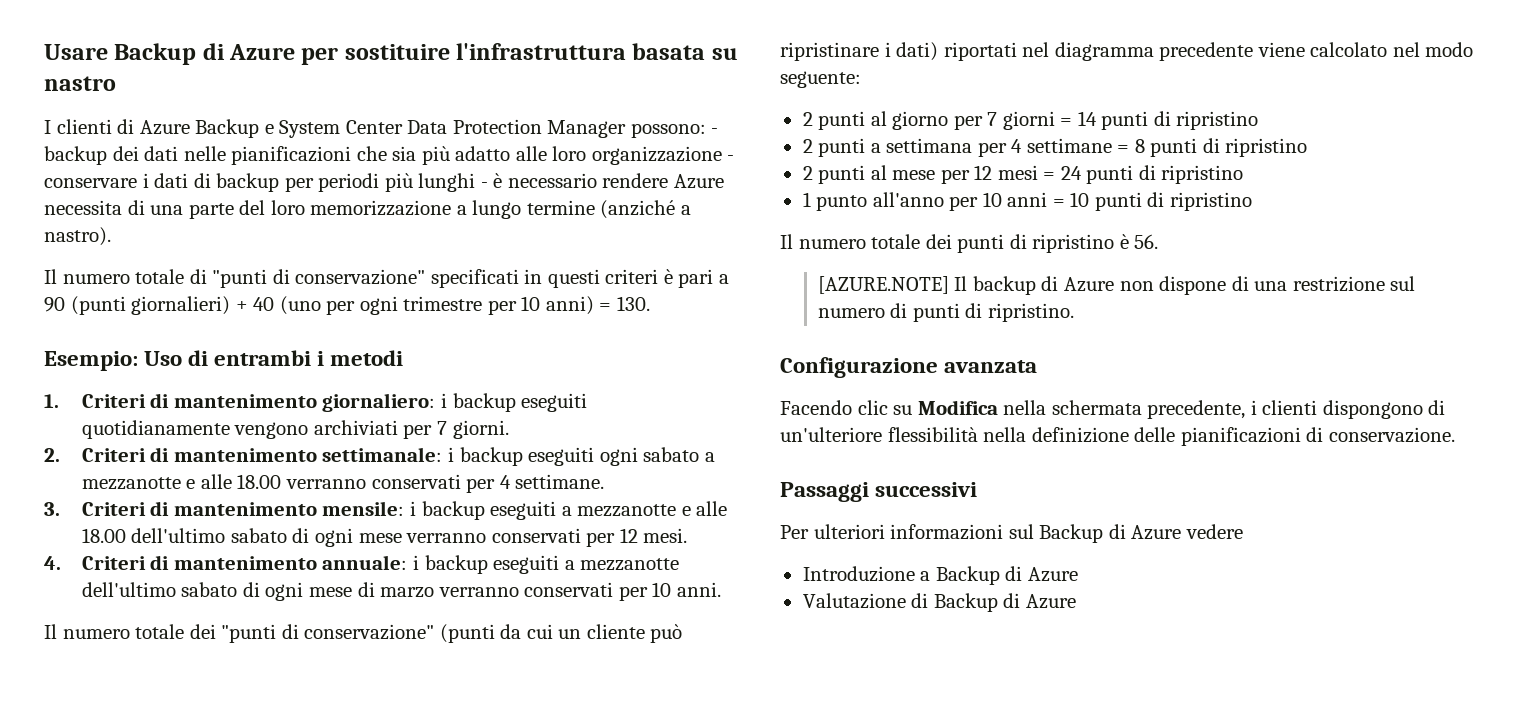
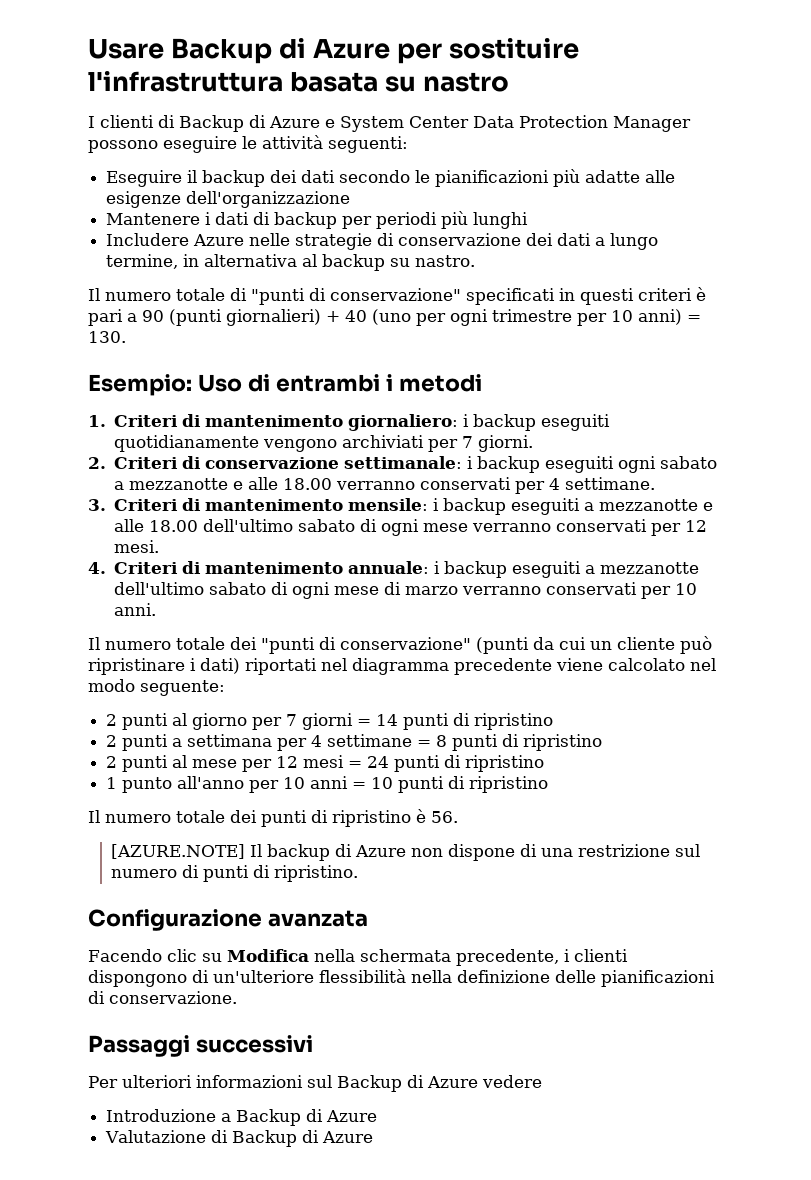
- I clienti di Azure Backup e System Center Data Protection Manager possono: - backup dei dati nelle pianificazioni che sia più adatto alle loro organizzazione - conservare i dati di backup per periodi più lunghi - è necessario rendere Azure necessita di una parte del loro memorizzazione a lungo termine (anziché a nastro).
+ I clienti di Backup di Azure e System Center Data Protection Manager possono eseguire le attività seguenti:
+ Eseguire il backup dei dati secondo le pianificazioni più adatte alle esigenze dell'organizzazione
+ Mantenere i dati di backup per periodi più lunghi
+ Includere Azure nelle strategie di conservazione dei dati a lungo termine, in alternativa al backup su nastro.
- 2. Criteri di mantenimento settimanale: i backup eseguiti ogni sabato a mezzanotte e alle 18.00 verranno conservati per 4 settimane.
+ 2. Criteri di conservazione settimanale: i backup eseguiti ogni sabato a mezzanotte e alle 18.00 verranno conservati per 4 settimane.

